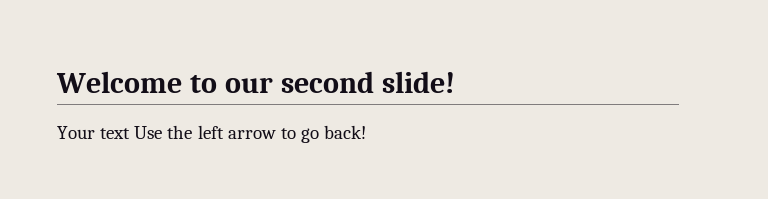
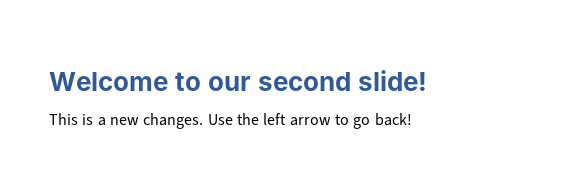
- Your text Use the left arrow to go back!
+ This is a new changes. Use the left arrow to go back!

